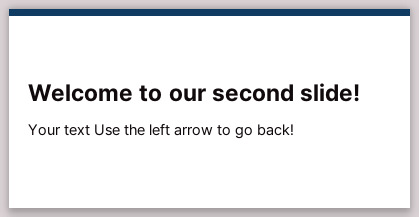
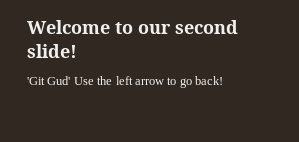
- Your text Use the left arrow to go back!
+ 'Git Gud' Use the left arrow to go back!

